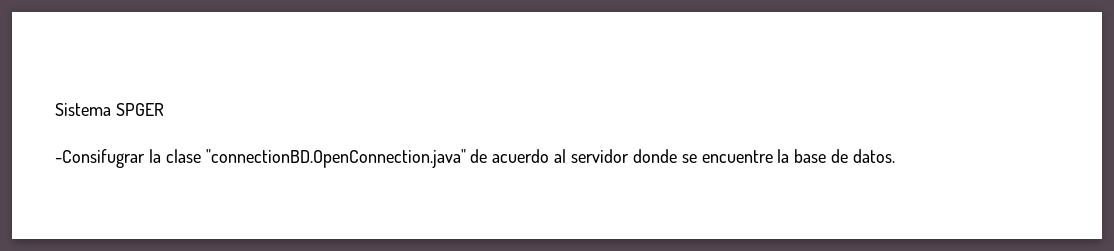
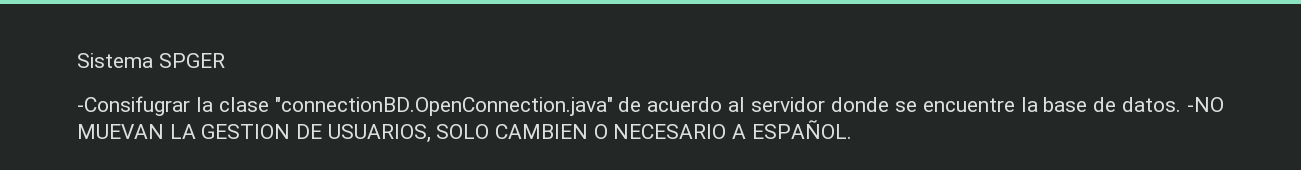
+ -NO MUEVAN LA GESTION DE USUARIOS, SOLO CAMBIEN O NECESARIO A ESPAÑOL.

